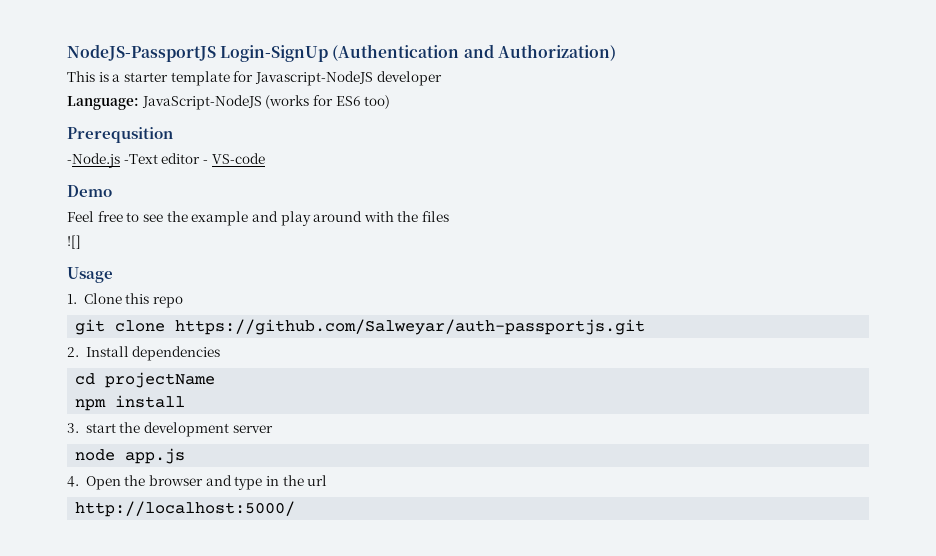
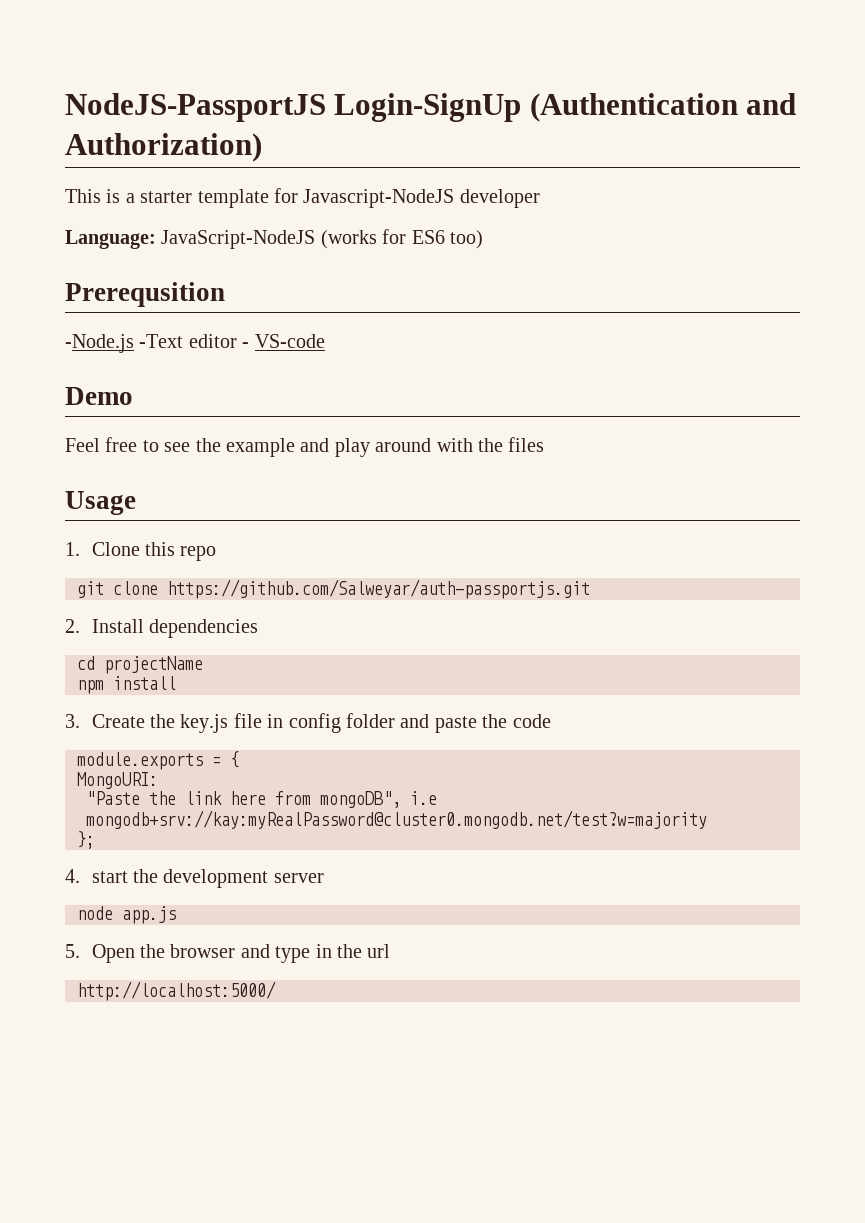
- ![]
- 3. start the development server
+ 3. Create the key.js file in config folder and paste the code
+ module.exports = {
+ MongoURI:
+ "Paste the link here from mongoDB", i.e mongodb+srv://kay:myRealPassword@cluster0.mongodb.net/test?w=majority
+ };
+ 4. start the development server
- 4. Open the browser and type in the url
+ 5. Open the browser and type in the url

